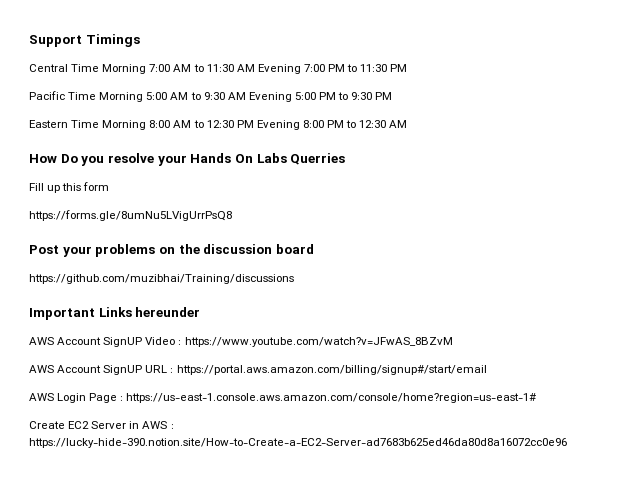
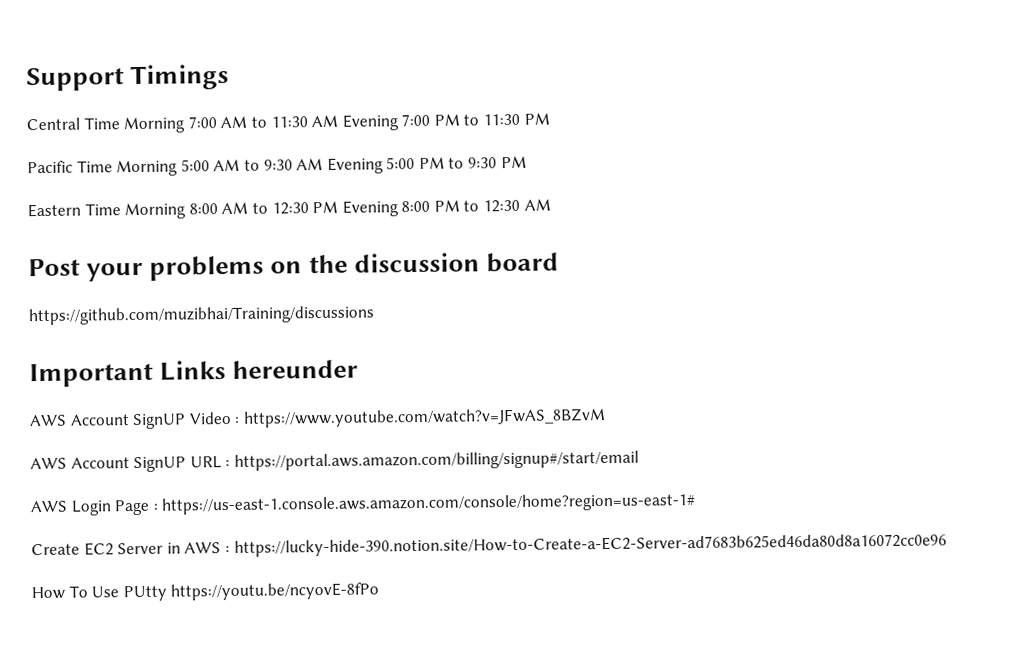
- How Do you resolve your Hands On Labs Querries
- Fill up this form
- https://forms.gle/8umNu5LVigUrrPsQ8
+ How To Use PUtty https://youtu.be/ncyovE-8fPo

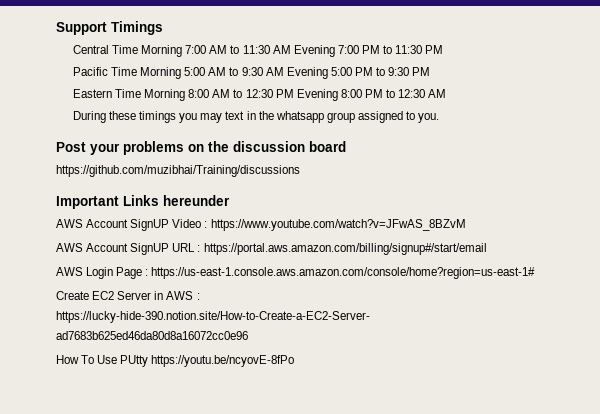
+ During these timings you may text in the whatsapp group assigned to you.

